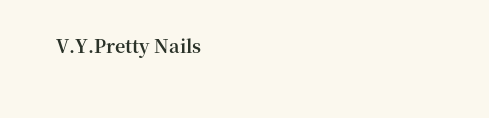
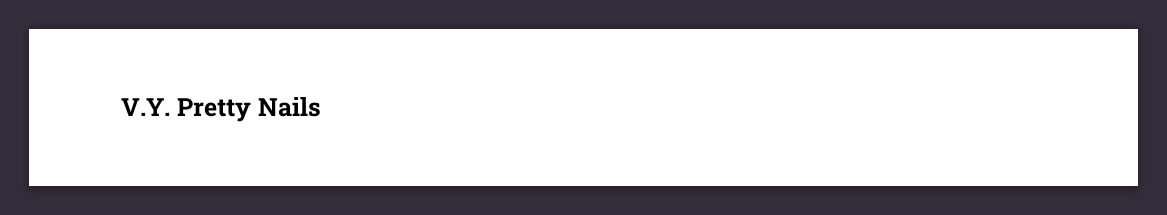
- V.Y.Pretty Nails
+ V.Y. Pretty Nails

